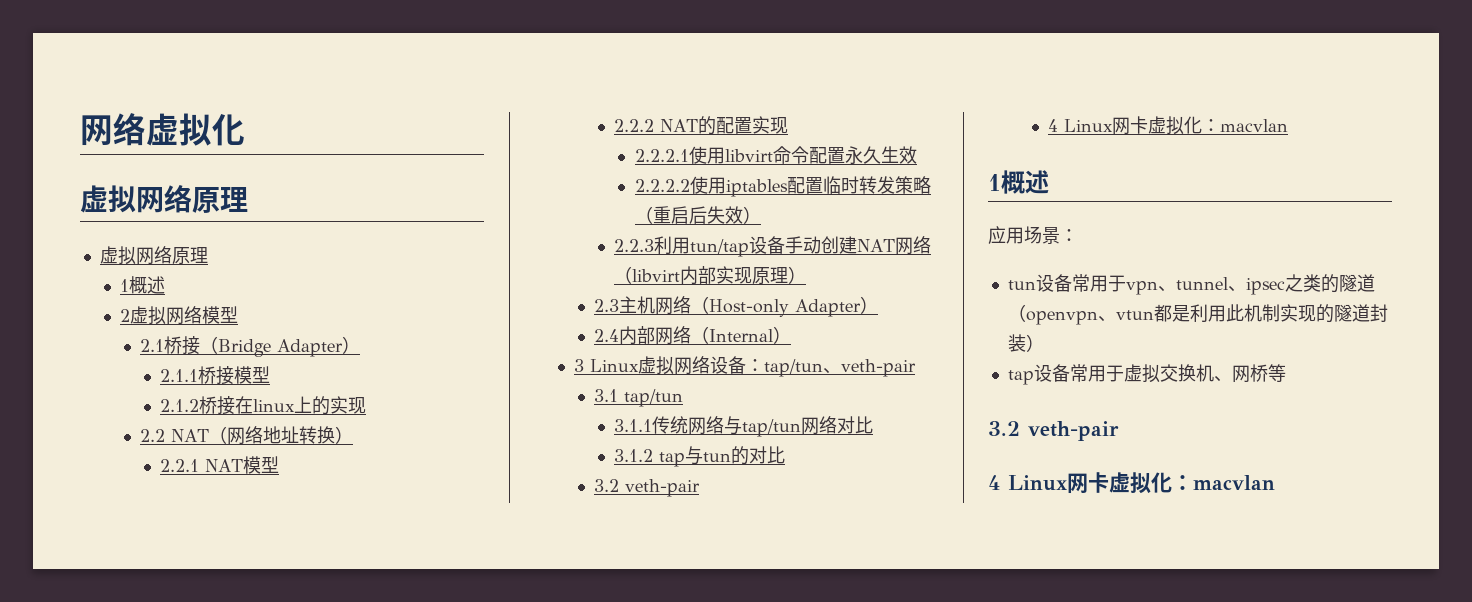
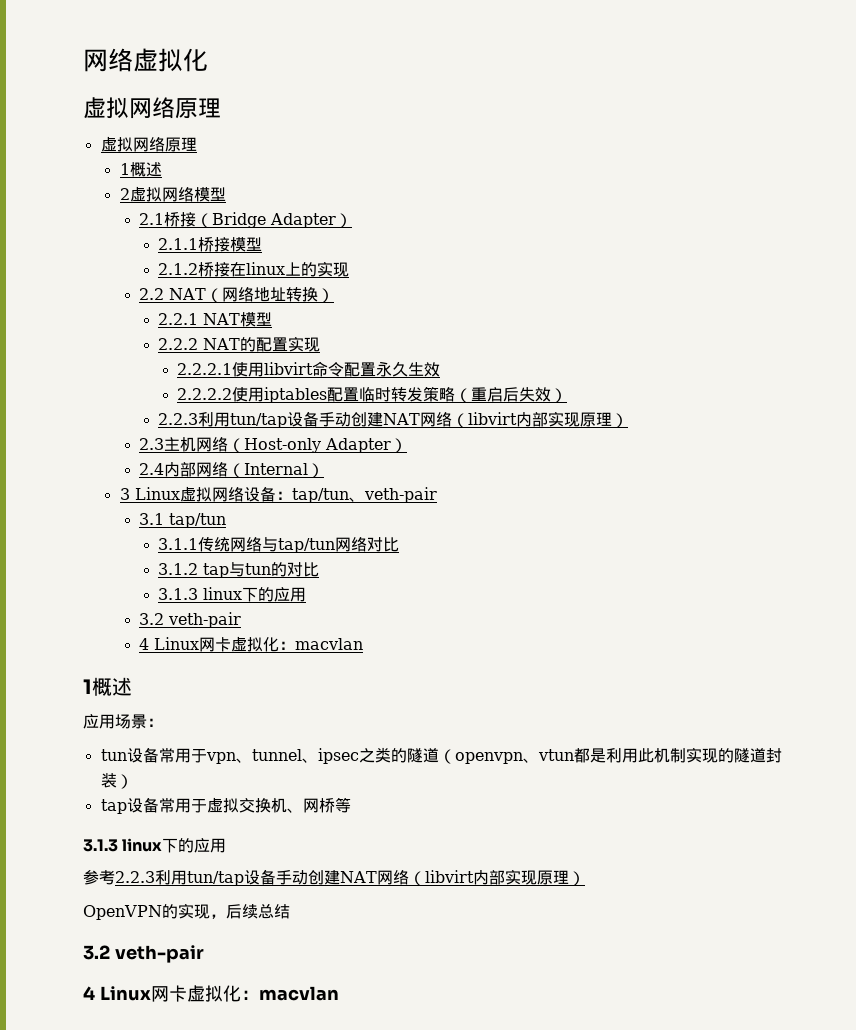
  3.1.2 tap与tun的对比
+ 3.1.3 linux下的应用
  tap设备常用于虚拟交换机、网桥等
+ 3.1.3 linux下的应用
+ 参考2.2.3利用tun/tap设备手动创建NAT网络（libvirt内部实现原理）
+ OpenVPN的实现，后续总结

